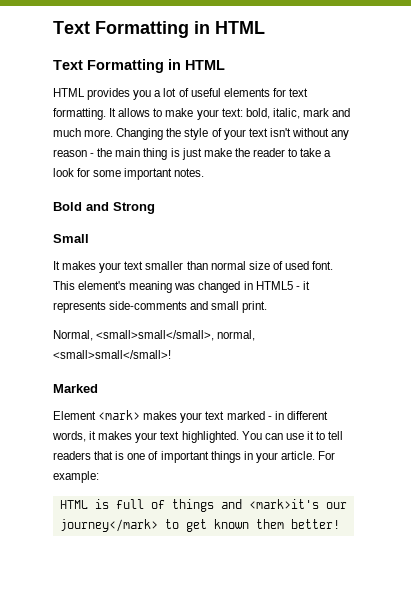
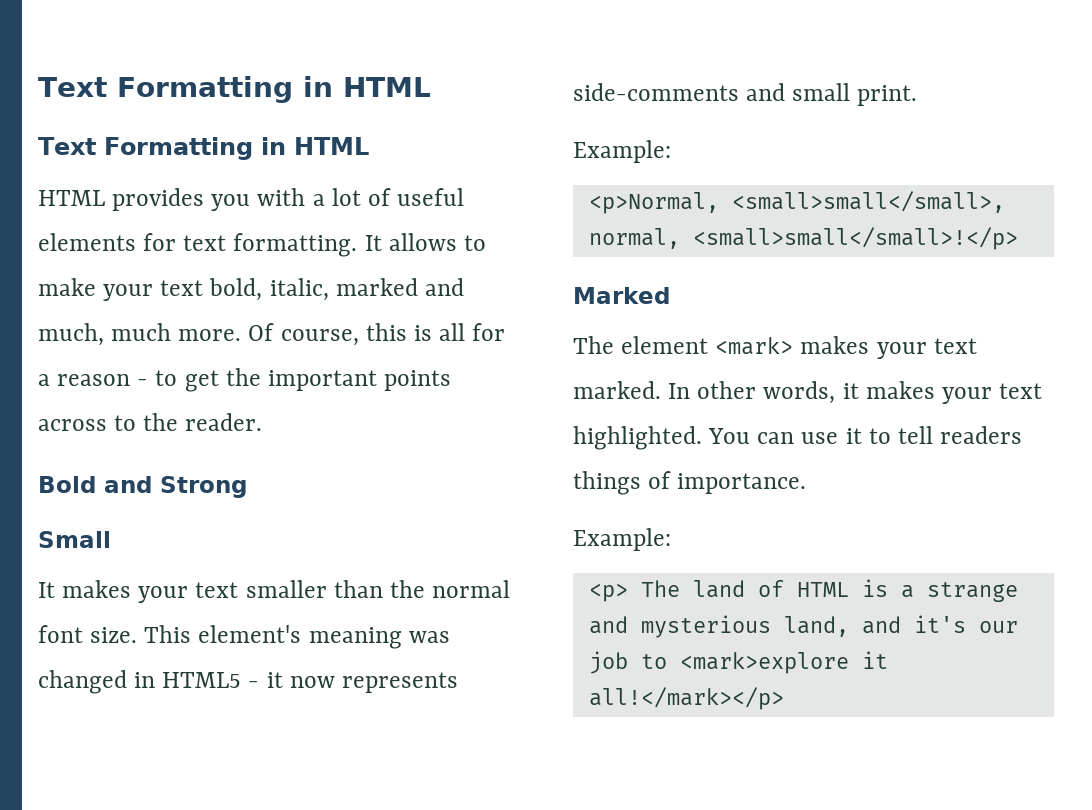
- HTML provides you a lot of useful elements for text formatting.
+ HTML provides you with a lot of useful elements for text formatting.
- It allows to make your text: bold, italic, mark and much more. Changing the style of your text isn't without any reason - the main thing is just make the reader to take a look for some important notes.
+ It allows to make your text bold, italic, marked and much, much more. Of course, this is all for a reason - to get the important points across to the reader.
- It makes your text smaller than normal size of used font.
+ It makes your text smaller than the normal font size.
- This element's meaning was changed in HTML5 - it represents side-comments and small print.
- Normal, <small>small</small>, normal, <small>small</small>!
+ This element's meaning was changed in HTML5 - it now represents side-comments and small print.
+ Example:
+ <p>Normal, <small>small</small>, normal, <small>small</small>!</p>
- Element <mark> makes your text marked - in different words, it makes your text highlighted.
+ The element <mark> makes your text marked. In other words, it makes your text highlighted.
- You can use it to tell readers that is one of important things in your article. For example:
- HTML is full of things and <mark>it's our journey</mark> to get known them better!
+ You can use it to tell readers things of importance.
+ Example:
+ <p> The land of HTML is a strange and mysterious land, and it's our job to <mark>explore it all!</mark></p>

